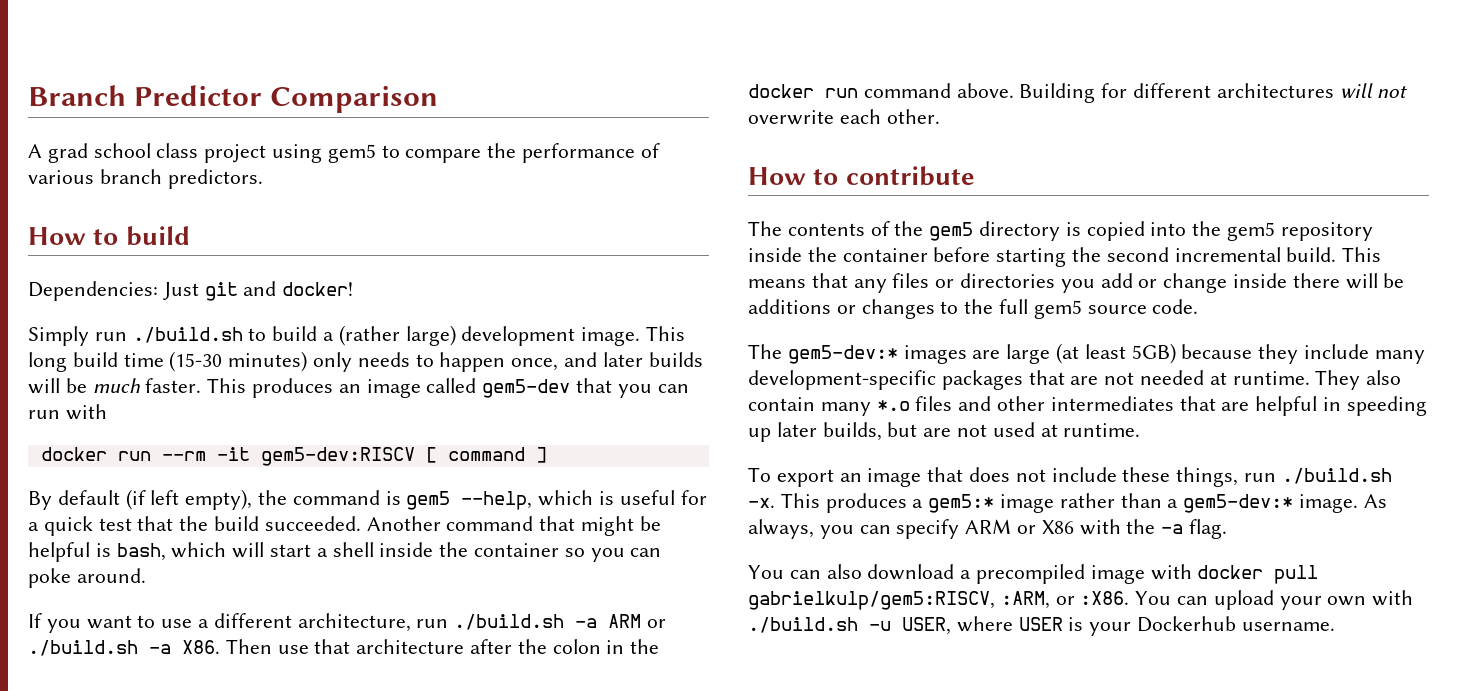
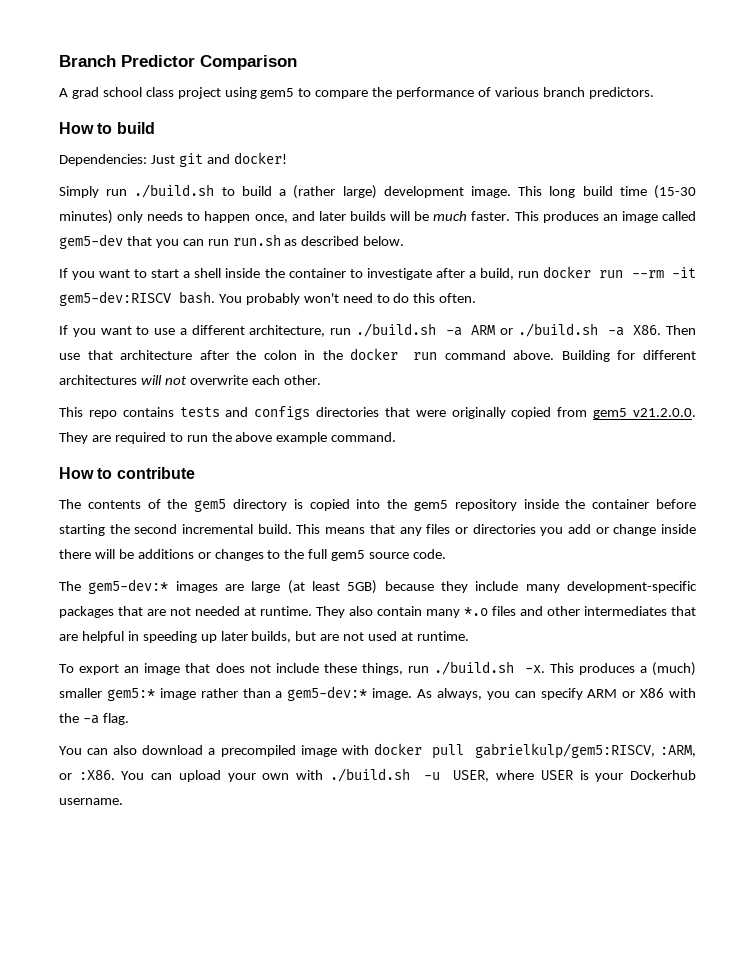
- This produces an image called gem5-dev that you can run with
- docker run --rm -it gem5-dev:RISCV [ command ]
- By default (if left empty), the command is gem5 --help, which is useful for a quick test that the build succeeded. Another command that might be helpful is bash, which will start a shell inside the container so you can poke around.
+ This produces an image called gem5-dev that you can run run.sh as described below.
+ If you want to start a shell inside the container to investigate after a build, run docker run --rm -it gem5-dev:RISCV bash. You probably won't need to do this often.
+ This repo contains tests and configs directories that were originally copied from gem5 v21.2.0.0. They are required to run the above example command.
- This produces a gem5:* image rather than a gem5-dev:* image.
+ This produces a (much) smaller gem5:* image rather than a gem5-dev:* image.

